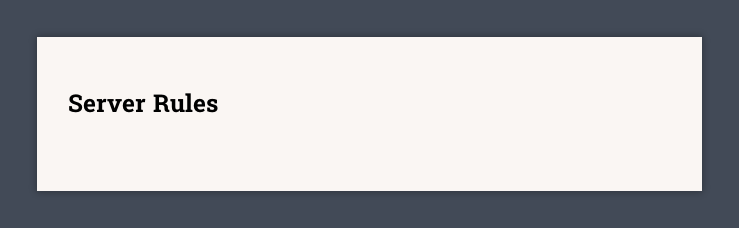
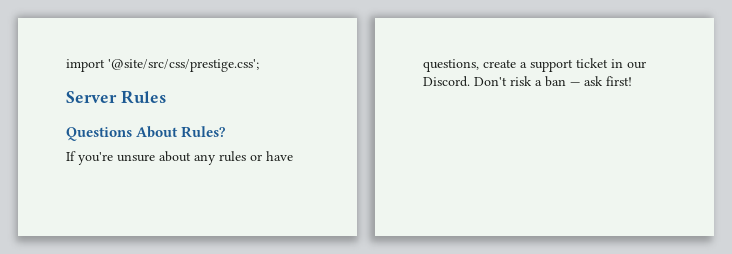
+ import '@site/src/css/prestige.css';
+ Questions About Rules?
+ If you're unsure about any rules or have questions, create a support ticket in our Discord. Don't risk a ban — ask first!

